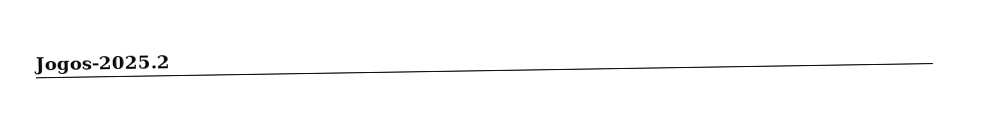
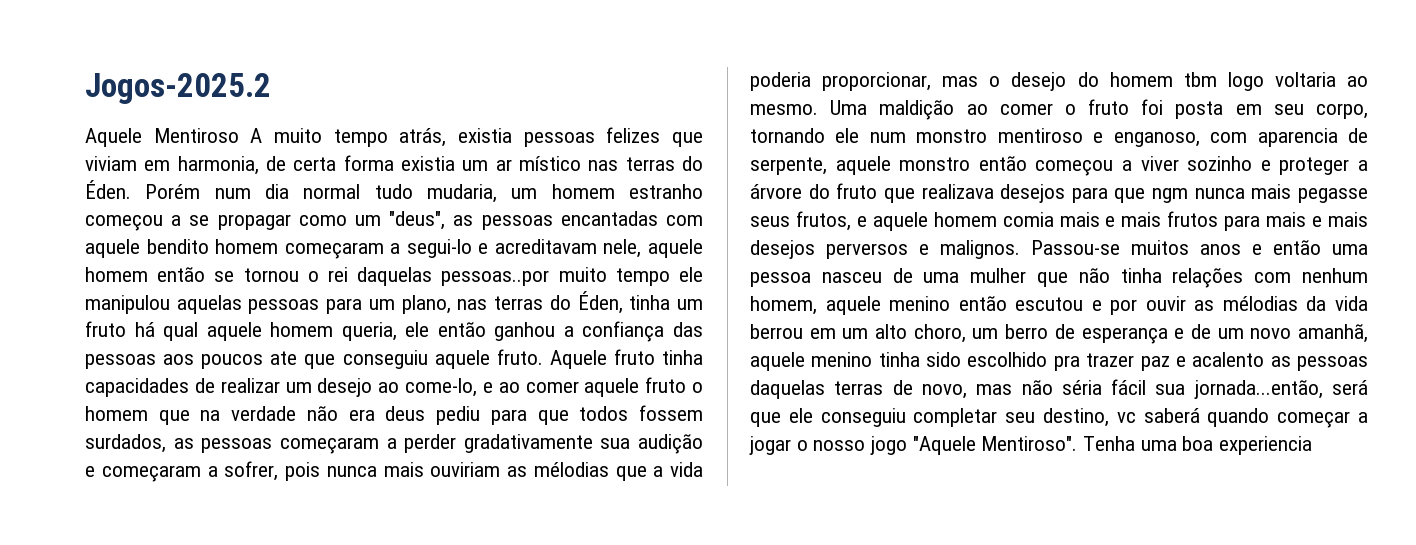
+ Aquele Mentiroso A muito tempo atrás, existia pessoas felizes que viviam em harmonia, de certa forma existia um ar místico nas terras do Éden. Porém num dia normal tudo mudaria, um homem estranho começou a se propagar como um "deus", as pessoas encantadas com aquele bendito homem começaram a segui-lo e acreditavam nele, aquele homem então se tornou o rei daquelas pessoas..por muito tempo ele manipulou aquelas pessoas para um plano, nas terras do Éden, tinha um fruto há qual aquele homem queria, ele então ganhou a confiança das pessoas aos poucos ate que conseguiu aquele fruto. Aquele fruto tinha capacidades de realizar um desejo ao come-lo, e ao comer aquele fruto o homem que na verdade não era deus pediu para que todos fossem surdados, as pessoas começaram a perder gradativamente sua audição e começaram a sofrer, pois nunca mais ouviriam as mélodias que a vida poderia proporcionar, mas o desejo do homem tbm logo voltaria ao mesmo. Uma maldição ao comer o fruto foi posta em seu corpo, tornando ele num monstro mentiroso e enganoso, com aparencia de serpente, aquele monstro então começou a viver sozinho e proteger a árvore do fruto que realizava desejos para que ngm nunca mais pegasse seus frutos, e aquele homem comia mais e mais frutos para mais e mais desejos perversos e malignos. Passou-se muitos anos e então uma pessoa nasceu de uma mulher que não tinha relações com nenhum homem, aquele menino então escutou e por ouvir as mélodias da vida berrou em um alto choro, um berro de esperança e de um novo amanhã, aquele menino tinha sido escolhido pra trazer paz e acalento as pessoas daquelas terras de novo, mas não séria fácil sua jornada...então, será que ele conseguiu completar seu destino, vc saberá quando começar a jogar o nosso jogo "Aquele Mentiroso". Tenha uma boa experiencia

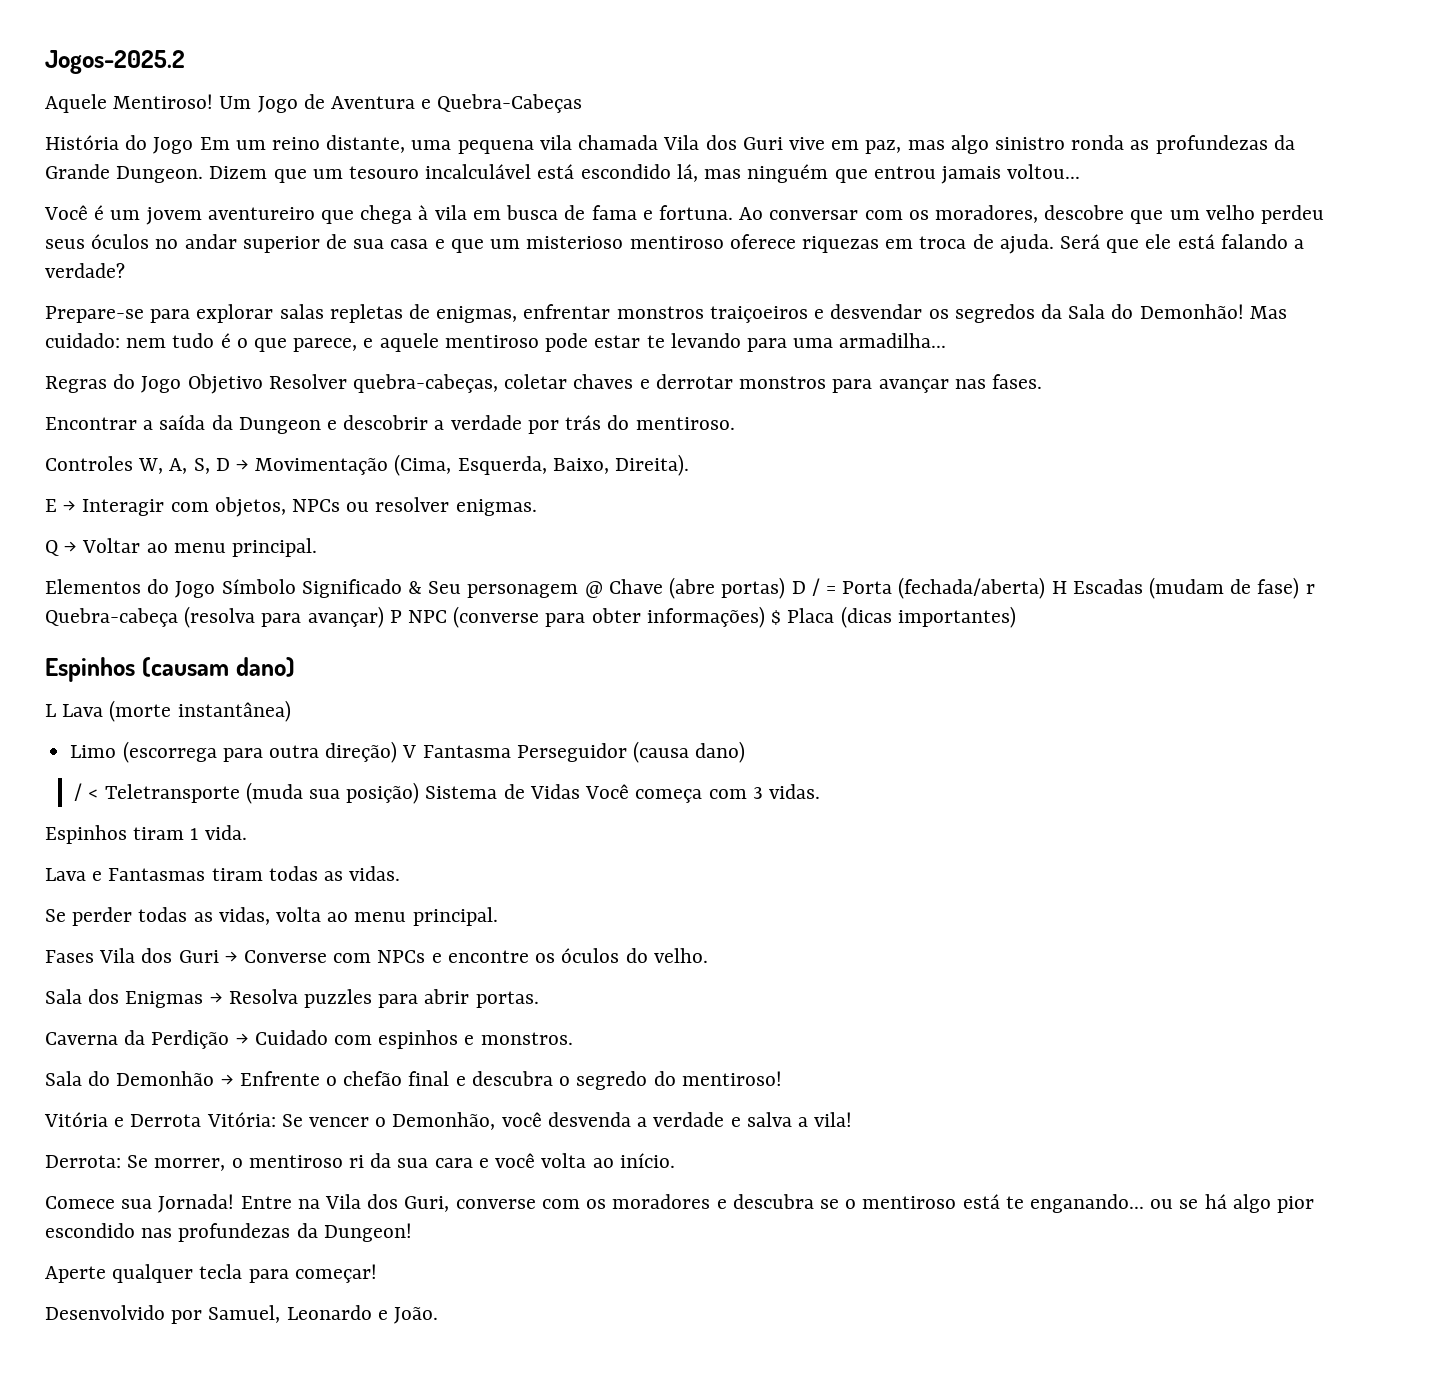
- Aquele Mentiroso A muito tempo atrás, existia pessoas felizes que viviam em harmonia, de certa forma existia um ar místico nas terras do Éden. Porém num dia normal tudo mudaria, um homem estranho começou a se propagar como um "deus", as pessoas encantadas com aquele bendito homem começaram a segui-lo e acreditavam nele, aquele homem então se tornou o rei daquelas pessoas..por muito tempo ele manipulou aquelas pessoas para um plano, nas terras do Éden, tinha um fruto há qual aquele homem queria, ele então ganhou a confiança das pessoas aos poucos ate que conseguiu aquele fruto. Aquele fruto tinha capacidades de realizar um desejo ao come-lo, e ao comer aquele fruto o homem que na verdade não era deus pediu para que todos fossem surdados, as pessoas começaram a perder gradativamente sua audição e começaram a sofrer, pois nunca mais ouviriam as mélodias que a vida poderia proporcionar, mas o desejo do homem tbm logo voltaria ao mesmo. Uma maldição ao comer o fruto foi posta em seu corpo, tornando ele num monstro mentiroso e enganoso, com aparencia de serpente, aquele monstro então começou a viver sozinho e proteger a árvore do fruto que realizava desejos para que ngm nunca mais pegasse seus frutos, e aquele homem comia mais e mais frutos para mais e mais desejos perversos e malignos. Passou-se muitos anos e então uma pessoa nasceu de uma mulher que não tinha relações com nenhum homem, aquele menino então escutou e por ouvir as mélodias da vida berrou em um alto choro, um berro de esperança e de um novo amanhã, aquele menino tinha sido escolhido pra trazer paz e acalento as pessoas daquelas terras de novo, mas não séria fácil sua jornada...então, será que ele conseguiu completar seu destino, vc saberá quando começar a jogar o nosso jogo "Aquele Mentiroso". Tenha uma boa experiencia
+ Aquele Mentiroso! Um Jogo de Aventura e Quebra-Cabeças
+ História do Jogo Em um reino distante, uma pequena vila chamada Vila dos Guri vive em paz, mas algo sinistro ronda as profundezas da Grande Dungeon. Dizem que um tesouro incalculável está escondido lá, mas ninguém que entrou jamais voltou...
+ Você é um jovem aventureiro que chega à vila em busca de fama e fortuna. Ao conversar com os moradores, descobre que um velho perdeu seus óculos no andar superior de sua casa e que um misterioso mentiroso oferece riquezas em troca de ajuda. Será que ele está falando a verdade?
+ Prepare-se para explorar salas repletas de enigmas, enfrentar monstros traiçoeiros e desvendar os segredos da Sala do Demonhão! Mas cuidado: nem tudo é o que parece, e aquele mentiroso pode estar te levando para uma armadilha...
+ Regras do Jogo Objetivo Resolver quebra-cabeças, coletar chaves e derrotar monstros para avançar nas fases.
+ Encontrar a saída da Dungeon e descobrir a verdade por trás do mentiroso.
+ Controles W, A, S, D → Movimentação (Cima, Esquerda, Baixo, Direita).
+ E → Interagir com objetos, NPCs ou resolver enigmas.
+ Q → Voltar ao menu principal.
+ Elementos do Jogo Símbolo Significado & Seu personagem @ Chave (abre portas) D / = Porta (fechada/aberta) H Escadas (mudam de fase) r Quebra-cabeça (resolva para avançar) P NPC (converse para obter informações) $ Placa (dicas importantes)
+ Espinhos (causam dano)
+ L Lava (morte instantânea)
+ Limo (escorrega para outra direção) V Fantasma Perseguidor (causa dano)
+ / < Teletransporte (muda sua posição) Sistema de Vidas Você começa com 3 vidas.
+ Espinhos tiram 1 vida.
+ Lava e Fantasmas tiram todas as vidas.
+ Se perder todas as vidas, volta ao menu principal.
+ Fases Vila dos Guri → Converse com NPCs e encontre os óculos do velho.
+ Sala dos Enigmas → Resolva puzzles para abrir portas.
+ Caverna da Perdição → Cuidado com espinhos e monstros.
+ Sala do Demonhão → Enfrente o chefão final e descubra o segredo do mentiroso!
+ Vitória e Derrota Vitória: Se vencer o Demonhão, você desvenda a verdade e salva a vila!
+ Derrota: Se morrer, o mentiroso ri da sua cara e você volta ao início.
+ Comece sua Jornada! Entre na Vila dos Guri, converse com os moradores e descubra se o mentiroso está te enganando... ou se há algo pior escondido nas profundezas da Dungeon!
+ Aperte qualquer tecla para começar!
+ Desenvolvido por Samuel, Leonardo e João.

